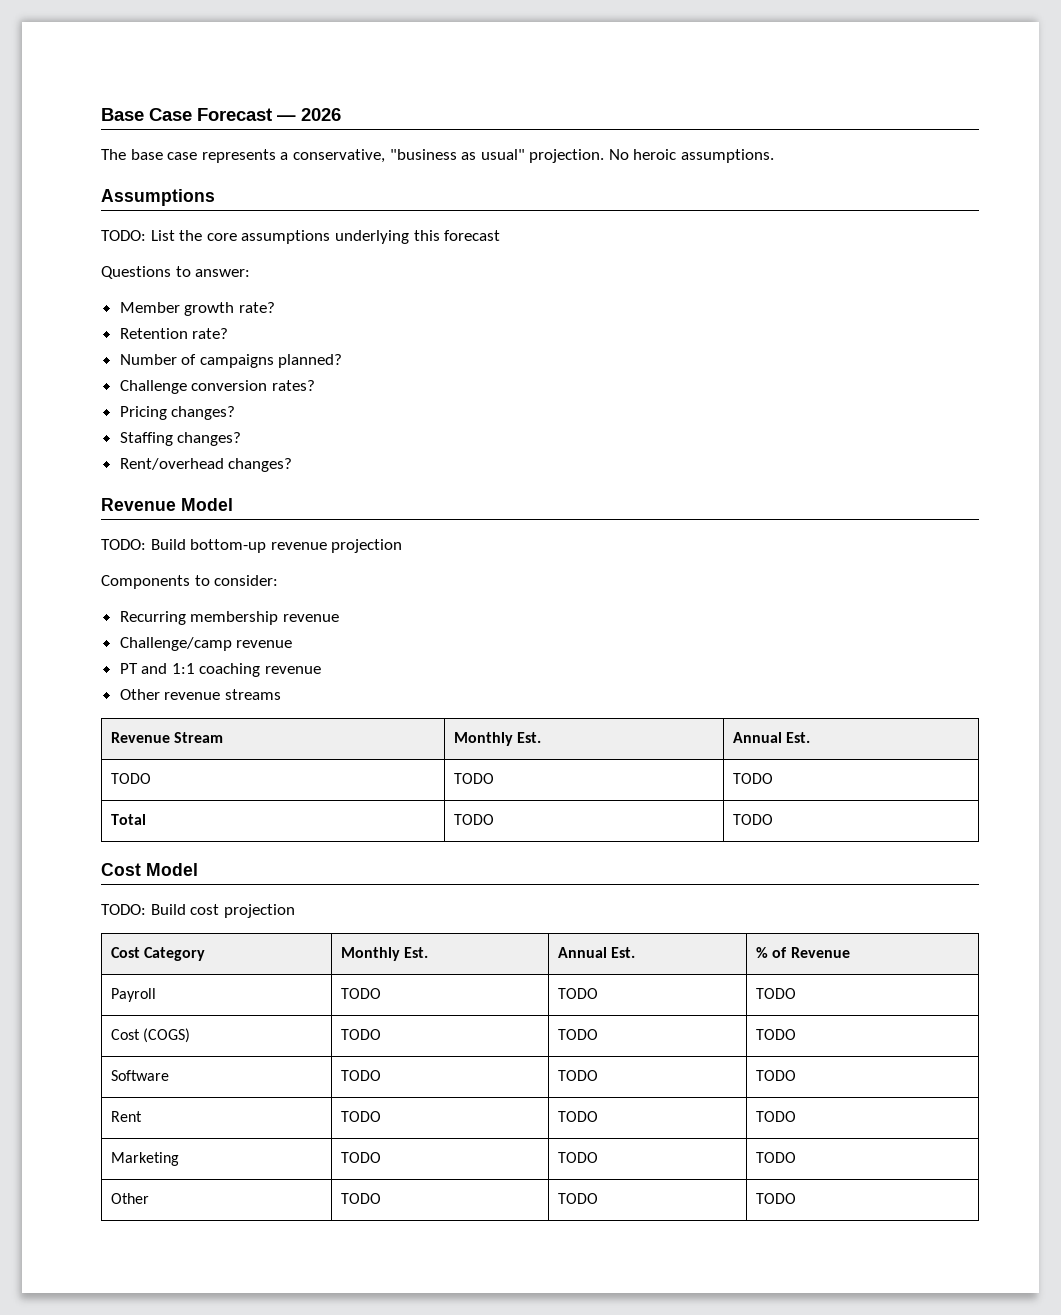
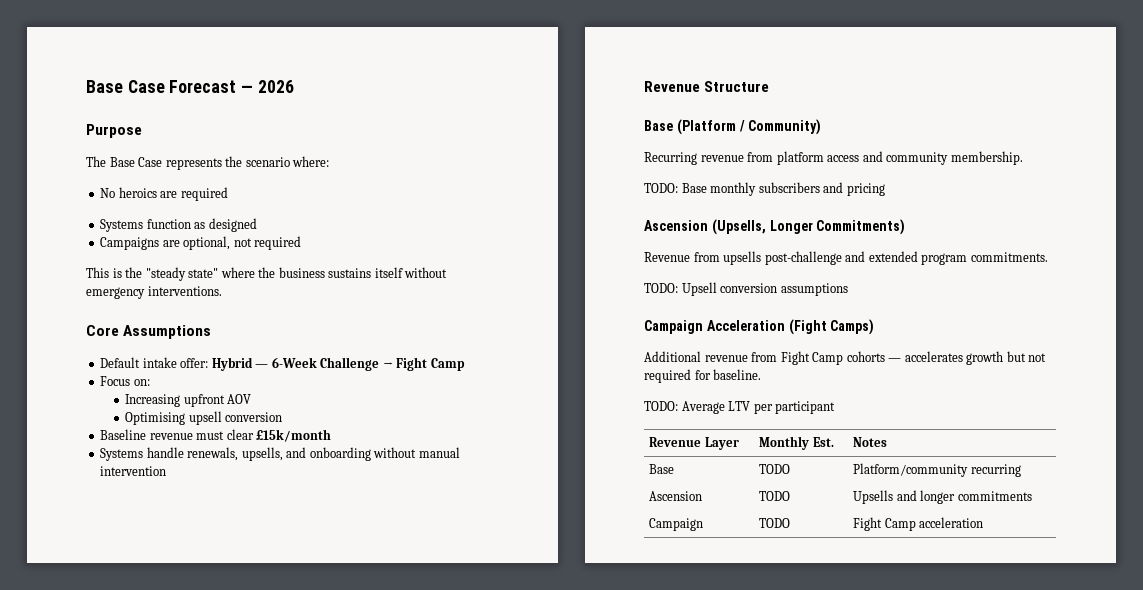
+ Purpose
- The base case represents a conservative, "business as usual" projection. No heroic assumptions.
- Assumptions
- TODO: List the core assumptions underlying this forecast
- Questions to answer:
- Member growth rate?
- Retention rate?
- Number of campaigns planned?
- Challenge conversion rates?
- Pricing changes?
- Staffing changes?
- Rent/overhead changes?
- Revenue Model
- TODO: Build bottom-up revenue projection
- Components to consider:
- Recurring membership revenue
- Challenge/camp revenue
- PT and 1:1 coaching revenue
- Other revenue streams
- Revenue Stream | Monthly Est. | Annual Est.
- TODO | TODO | TODO
- Total | TODO | TODO
- Cost Model
- TODO: Build cost projection
- Cost Category | Monthly Est. | Annual Est. | % of Revenue
- Payroll | TODO | TODO | TODO
- Cost (COGS) | TODO | TODO | TODO
- Software | TODO | TODO | TODO
- Rent | TODO | TODO | TODO
- Marketing | TODO | TODO | TODO
- Other | TODO | TODO | TODO
+ The Base Case represents the scenario where:
+ No heroics are required
+ Systems function as designed
+ Campaigns are optional, not required
+ This is the "steady state" where the business sustains itself without emergency interventions.
+ Core Assumptions
+ Default intake offer: Hybrid — 6-Week Challenge → Fight Camp
+ Focus on:
+ Increasing upfront AOV
+ Optimising upsell conversion
+ Baseline revenue must clear £15k/month
+ Systems handle renewals, upsells, and onboarding without manual intervention
+ Revenue Structure
+ Base (Platform / Community)
+ Recurring revenue from platform access and community membership.
+ TODO: Base monthly subscribers and pricing
+ Ascension (Upsells, Longer Commitments)
+ Revenue from upsells post-challenge and extended program commitments.
+ TODO: Upsell conversion assumptions
+ Campaign Acceleration (Fight Camps)
+ Additional revenue from Fight Camp cohorts — accelerates growth but not required for baseline.
+ TODO: Average LTV per participant
+ Revenue Layer | Monthly Est. | Notes
+ Base | TODO | Platform/community recurring
+ Ascension | TODO | Upsells and longer commitments
+ Campaign | TODO | Fight Camp acceleration

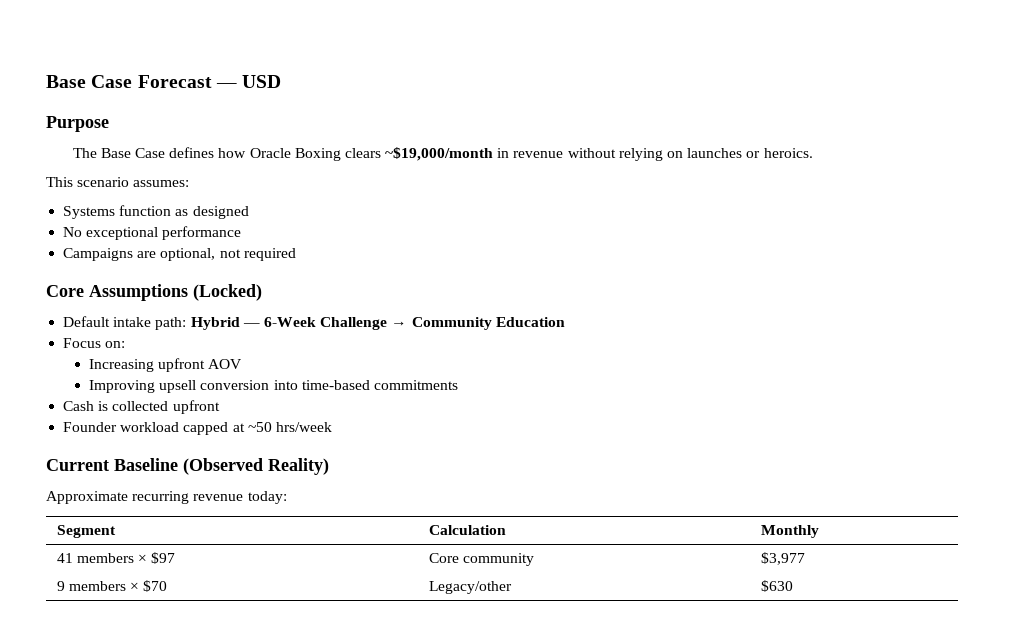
- Base Case Forecast — 2026
+ Base Case Forecast — USD
- The Base Case represents the scenario where:
- No heroics are required
+ The Base Case defines how Oracle Boxing clears ~$19,000/month in revenue without relying on launches or heroics.
+ This scenario assumes:
+ No exceptional performance
- This is the "steady state" where the business sustains itself without emergency interventions.
- Core Assumptions
+ Core Assumptions (Locked)
- Default intake offer: Hybrid — 6-Week Challenge → Fight Camp
+ Default intake path: Hybrid — 6-Week Challenge → Community Education
- Optimising upsell conversion
- Baseline revenue must clear £15k/month
- Systems handle renewals, upsells, and onboarding without manual intervention
- Revenue Structure
- Base (Platform / Community)
- Recurring revenue from platform access and community membership.
- TODO: Base monthly subscribers and pricing
- Ascension (Upsells, Longer Commitments)
- Revenue from upsells post-challenge and extended program commitments.
- TODO: Upsell conversion assumptions
- Campaign Acceleration (Fight Camps)
- Additional revenue from Fight Camp cohorts — accelerates growth but not required for baseline.
- TODO: Average LTV per participant
- Revenue Layer | Monthly Est. | Notes
- Base | TODO | Platform/community recurring
- Ascension | TODO | Upsells and longer commitments
- Campaign | TODO | Fight Camp acceleration
+ Improving upsell conversion into time-based commitments
+ Cash is collected upfront
+ Founder workload capped at ~50 hrs/week
+ Current Baseline (Observed Reality)
+ Approximate recurring revenue today:
+ Segment | Calculation | Monthly
+ 41 members × $97 | Core community | $3,977
+ 9 members × $70 | Legacy/other | $630

